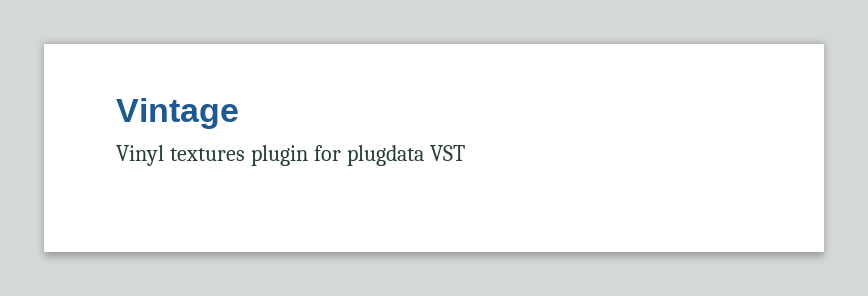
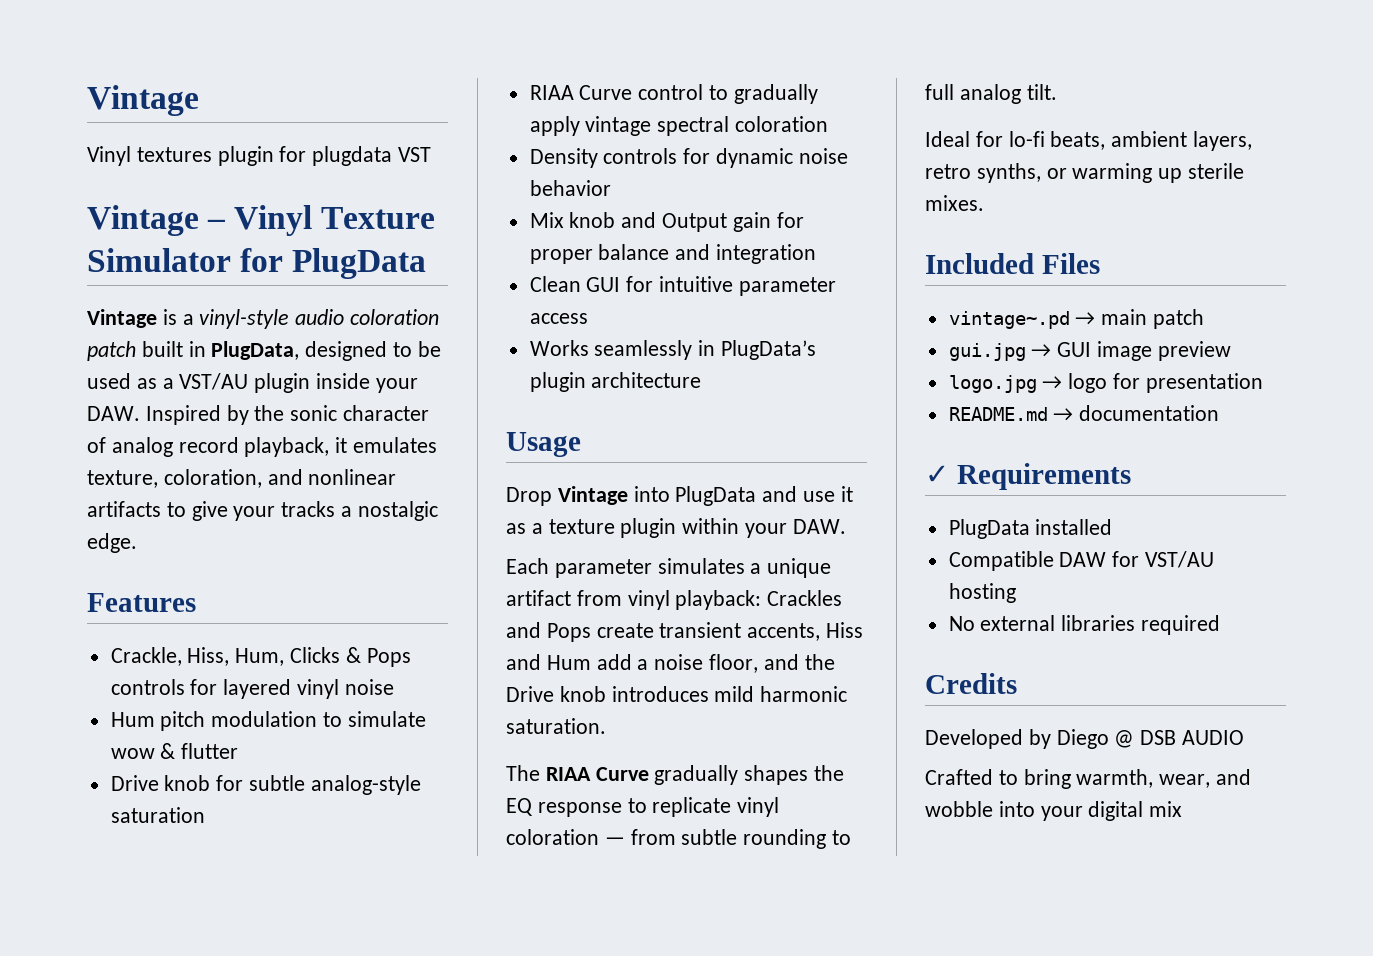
+ Vintage – Vinyl Texture Simulator for PlugData
+ Vintage is a vinyl-style audio coloration patch built in PlugData, designed to be used as a VST/AU plugin inside your DAW. Inspired by the sonic character of analog record playback, it emulates texture, coloration, and nonlinear artifacts to give your tracks a nostalgic edge.
+ Features
+ Crackle, Hiss, Hum, Clicks & Pops controls for layered vinyl noise
+ Hum pitch modulation to simulate wow & flutter
+ Drive knob for subtle analog-style saturation
+ RIAA Curve control to gradually apply vintage spectral coloration
+ Density controls for dynamic noise behavior
+ Mix knob and Output gain for proper balance and integration
+ Clean GUI for intuitive parameter access
+ Works seamlessly in PlugData’s plugin architecture
+ Usage
+ Drop Vintage into PlugData and use it as a texture plugin within your DAW.
+ Each parameter simulates a unique artifact from vinyl playback: Crackles and Pops create transient accents, Hiss and Hum add a noise floor, and the Drive knob introduces mild harmonic saturation.
+ The RIAA Curve gradually shapes the EQ response to replicate vinyl coloration — from subtle rounding to full analog tilt.
+ Ideal for lo-fi beats, ambient layers, retro synths, or warming up sterile mixes.
+ Included Files
+ vintage~.pd → main patch
+ gui.jpg → GUI image preview
+ logo.jpg → logo for presentation
+ README.md → documentation
+ ✓ Requirements
+ PlugData installed
+ Compatible DAW for VST/AU hosting
+ No external libraries required
+ Credits
+ Developed by Diego @ DSB AUDIO
+ Crafted to bring warmth, wear, and wobble into your digital mix

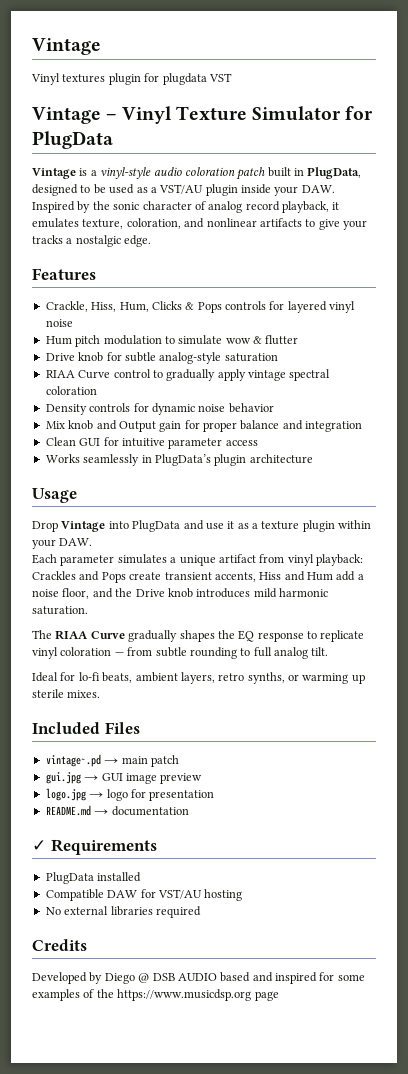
- Developed by Diego @ DSB AUDIO
- Crafted to bring warmth, wear, and wobble into your digital mix
+ Developed by Diego @ DSB AUDIO based and inspired for some examples of the https://www.musicdsp.org page

